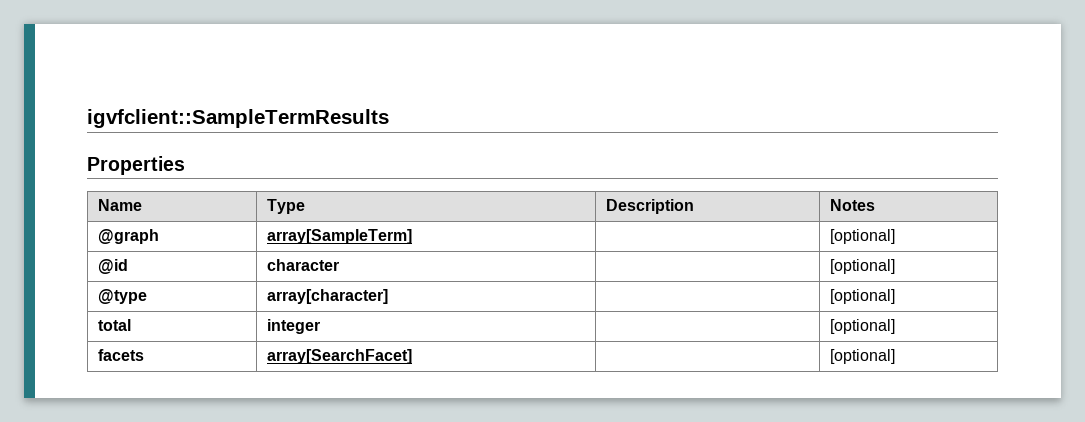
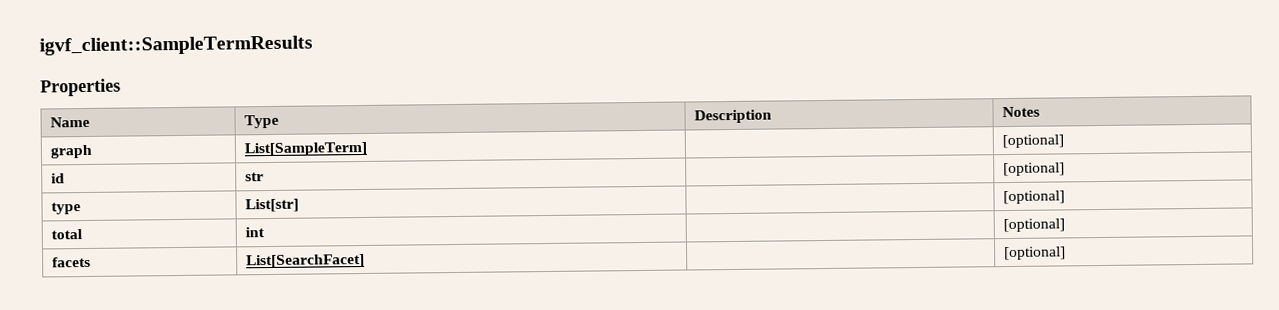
- igvfclient::SampleTermResults
+ igvf_client::SampleTermResults
- @graph | array[SampleTerm] | | [optional]
- @id | character | | [optional]
- @type | array[character] | | [optional]
+ graph | List[SampleTerm] | | [optional]
+ id | str | | [optional]
+ type | List[str] | | [optional]
- total | integer | | [optional]
+ total | int | | [optional]
- facets | array[SearchFacet] | | [optional]
+ facets | List[SearchFacet] | | [optional]

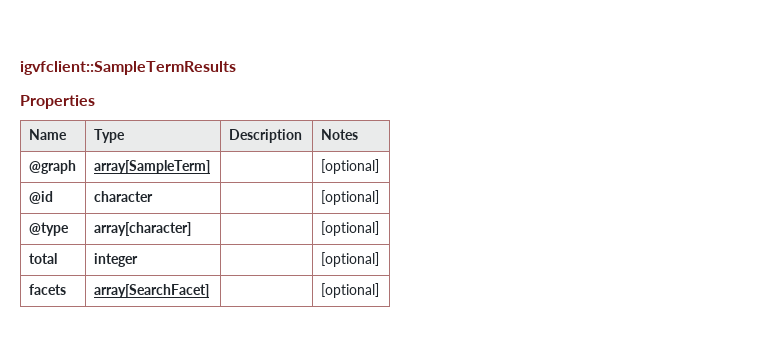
- igvf_client::SampleTermResults
+ igvfclient::SampleTermResults
- graph | List[SampleTerm] | | [optional]
- id | str | | [optional]
- type | List[str] | | [optional]
+ @graph | array[SampleTerm] | | [optional]
+ @id | character | | [optional]
+ @type | array[character] | | [optional]
- total | int | | [optional]
+ total | integer | | [optional]
- facets | List[SearchFacet] | | [optional]
+ facets | array[SearchFacet] | | [optional]

